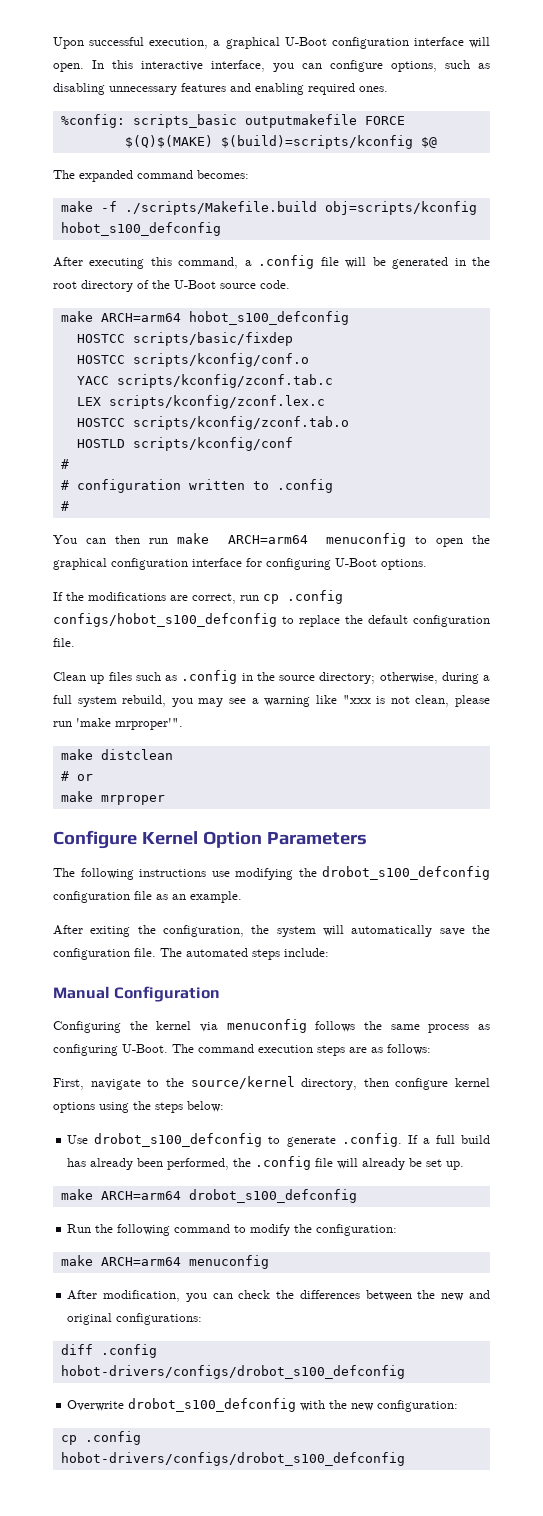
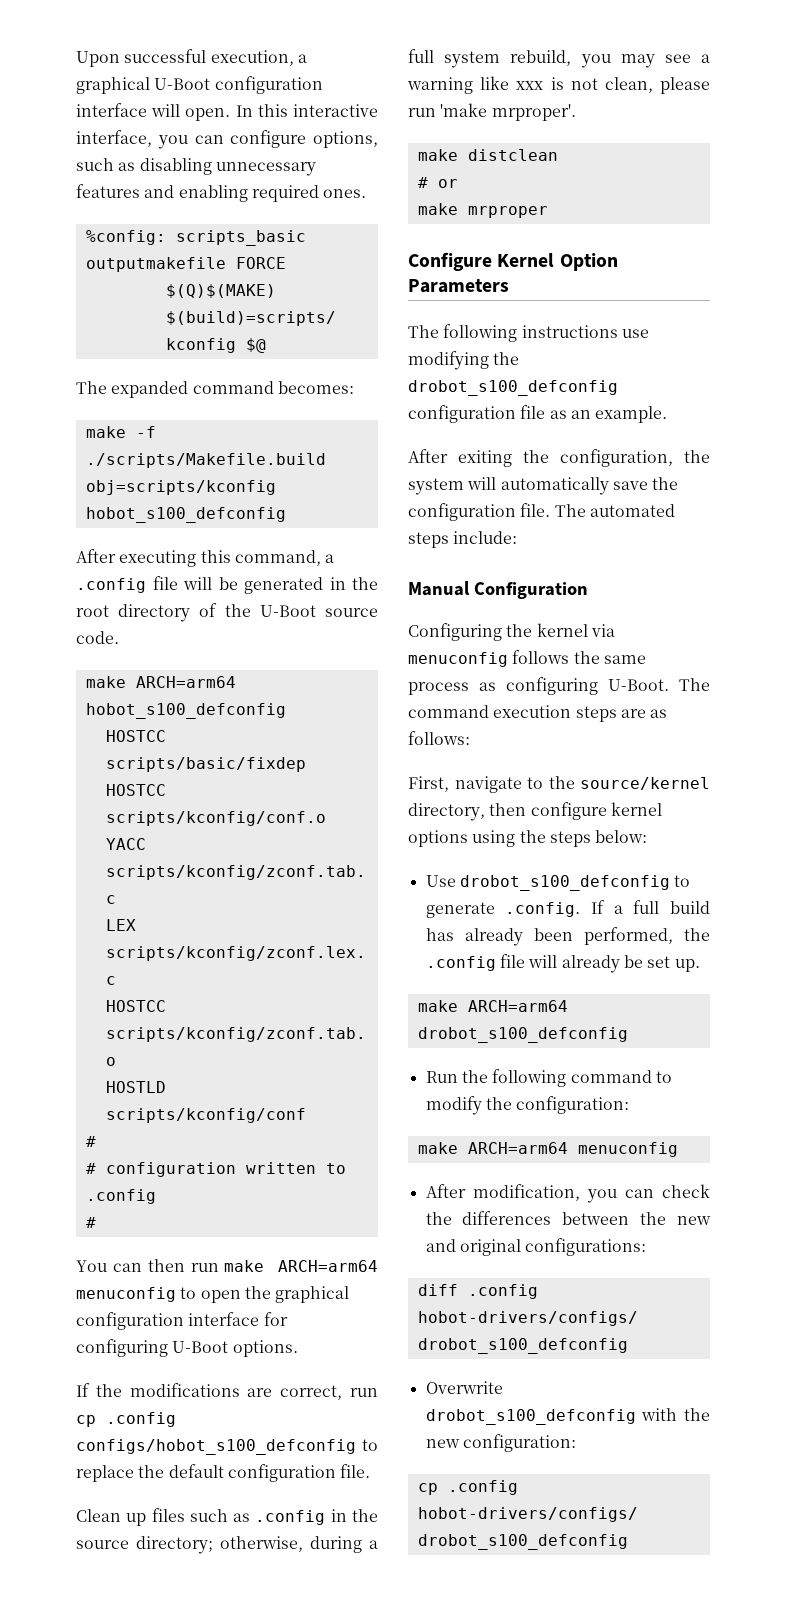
- Clean up files such as .config in the source directory; otherwise, during a full system rebuild, you may see a warning like "xxx is not clean, please run 'make mrproper'".
+ Clean up files such as .config in the source directory; otherwise, during a full system rebuild, you may see a warning like xxx is not clean, please run 'make mrproper'.

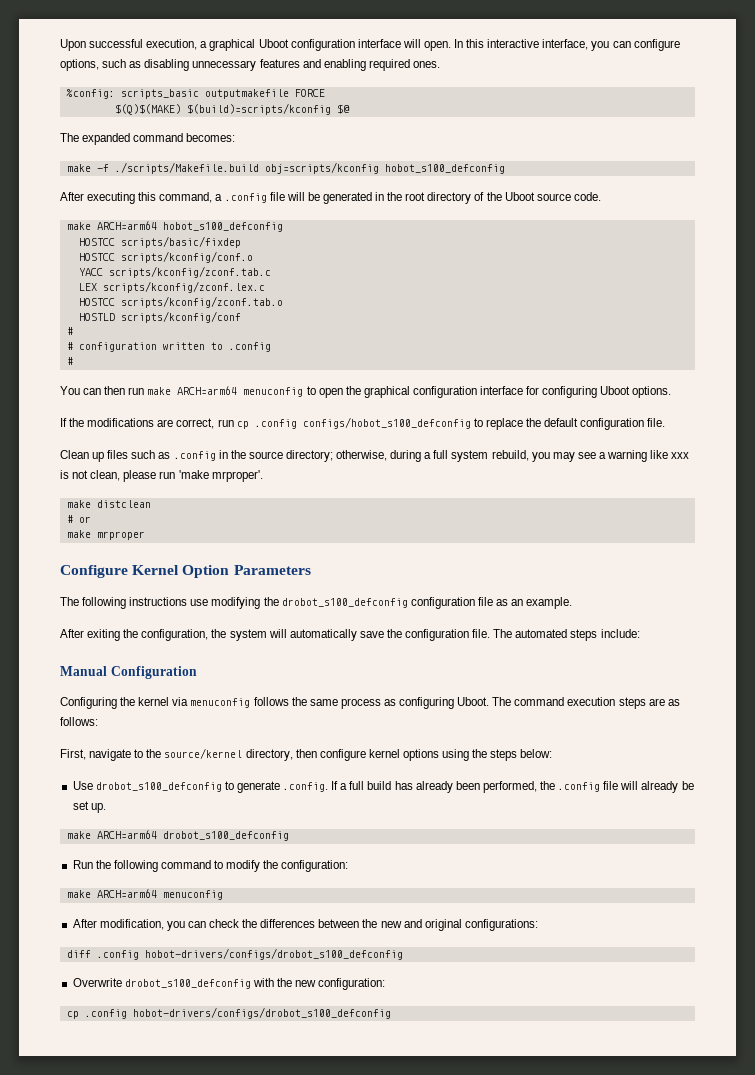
- Upon successful execution, a graphical U-Boot configuration interface will open.
+ Upon successful execution, a graphical Uboot configuration interface will open.
- After executing this command, a .config file will be generated in the root directory of the U-Boot source code.
+ After executing this command, a .config file will be generated in the root directory of the Uboot source code.
- You can then run make ARCH=arm64 menuconfig to open the graphical configuration interface for configuring U-Boot options.
+ You can then run make ARCH=arm64 menuconfig to open the graphical configuration interface for configuring Uboot options.
- Configuring the kernel via menuconfig follows the same process as configuring U-Boot.
+ Configuring the kernel via menuconfig follows the same process as configuring Uboot.

